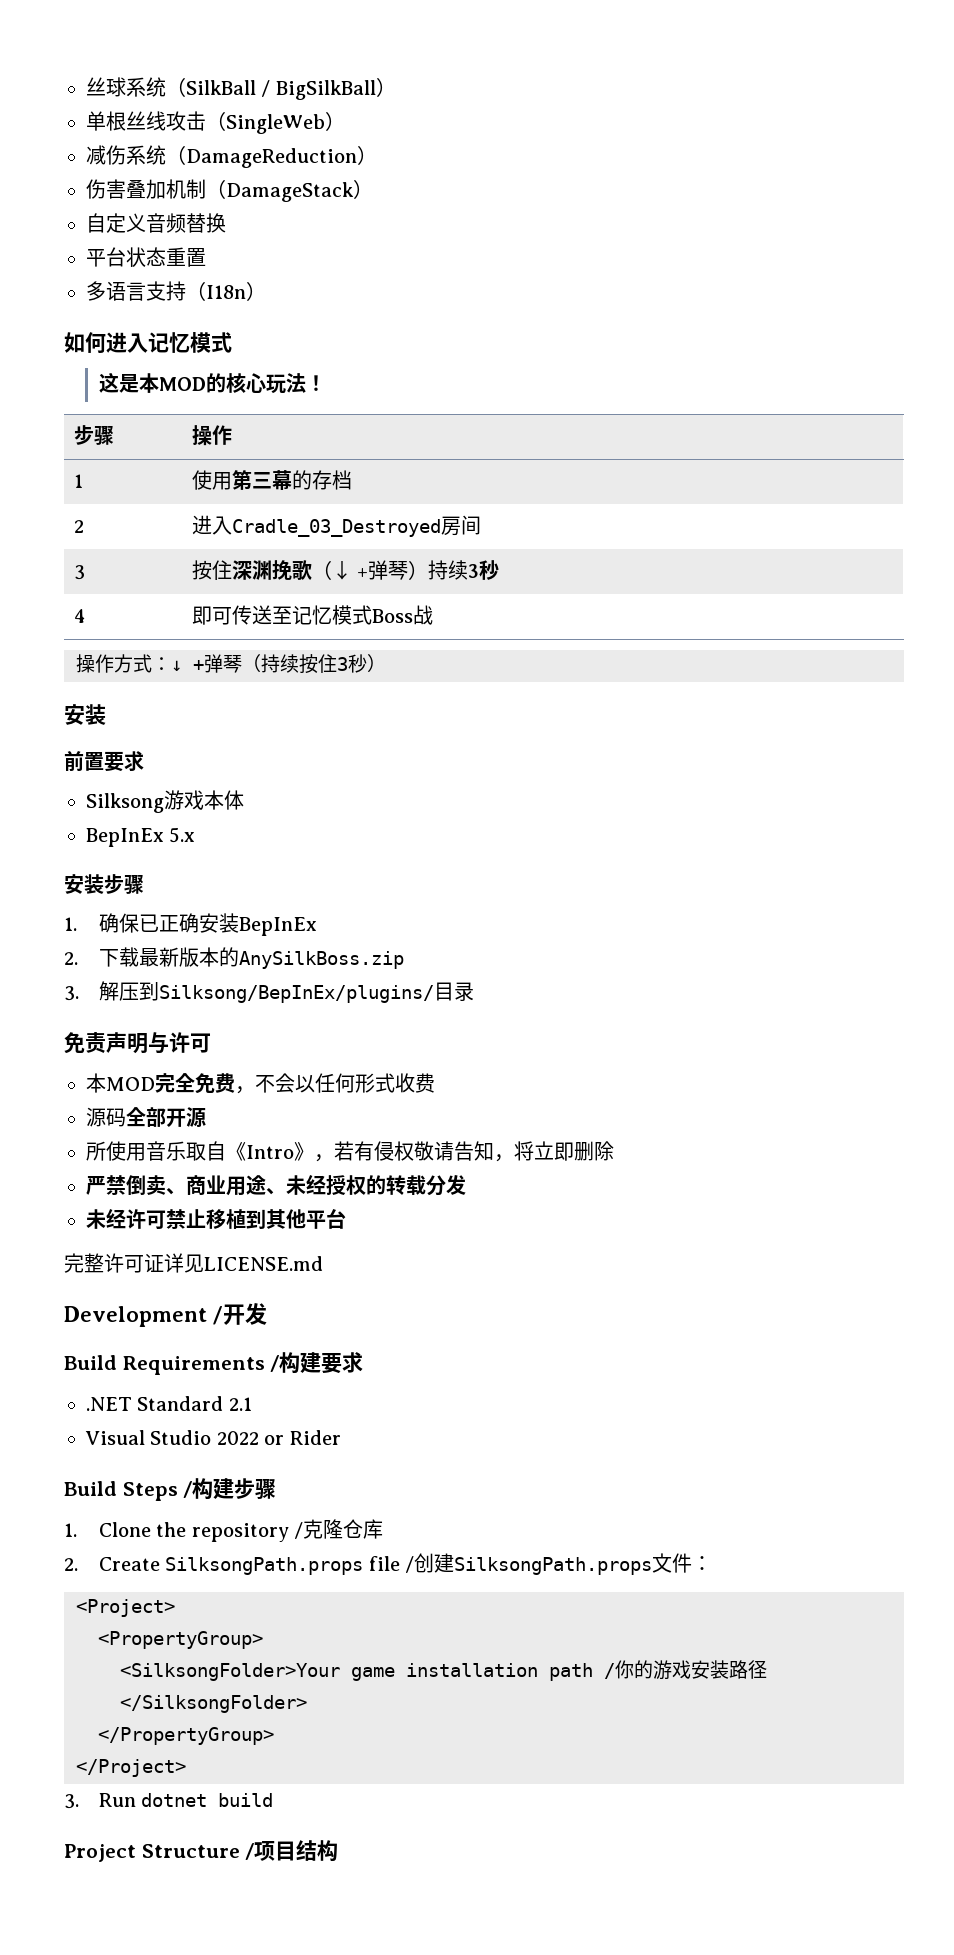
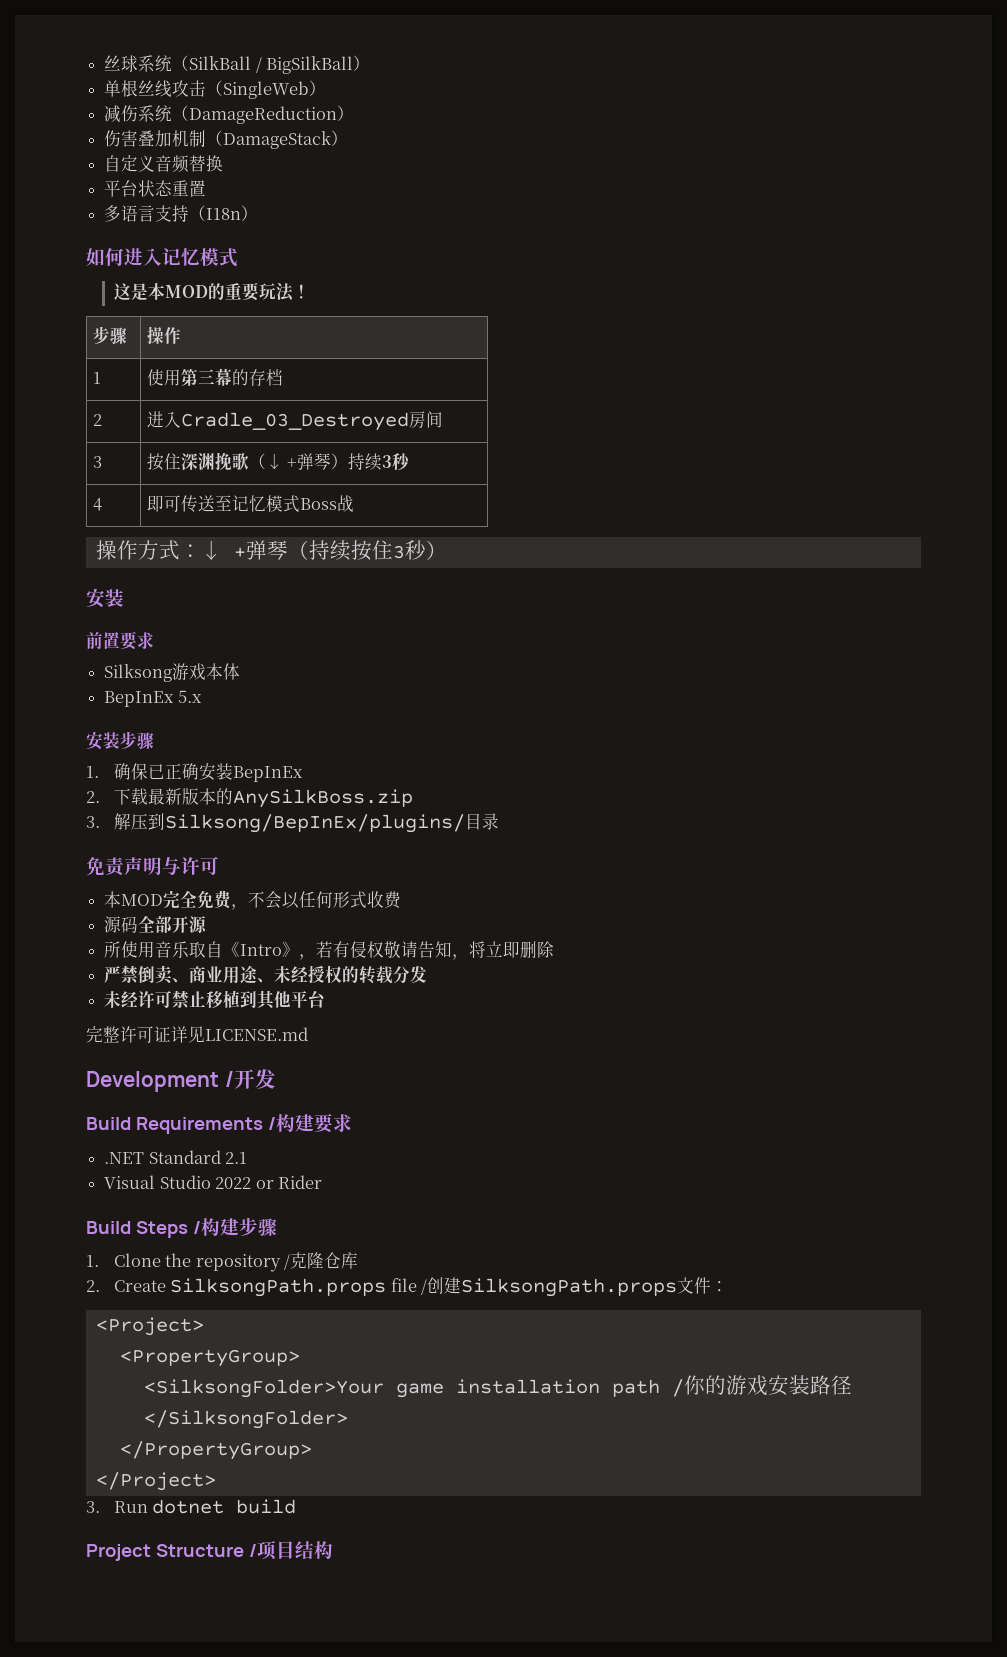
- 这是本MOD的核心玩法！
+ 这是本MOD的重要玩法！

